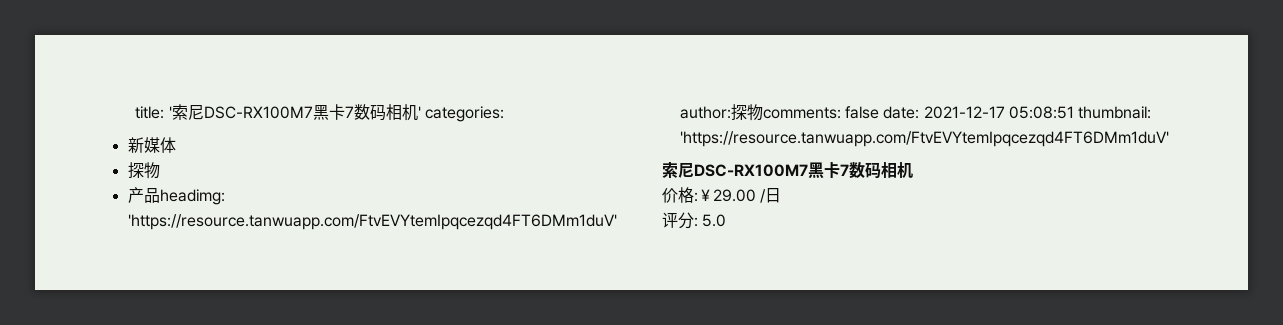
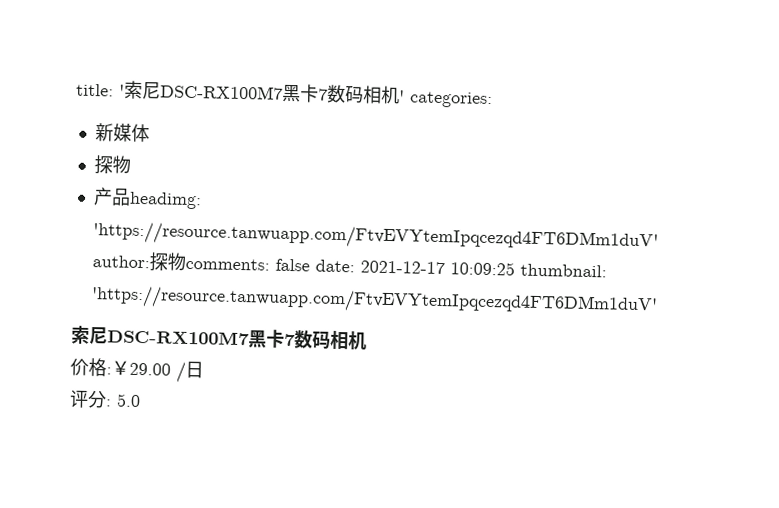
- 产品headimg: 'https://resource.tanwuapp.com/FtvEVYtemIpqcezqd4FT6DMm1duV' author:探物comments: false date: 2021-12-17 05:08:51 thumbnail: 'https://resource.tanwuapp.com/FtvEVYtemIpqcezqd4FT6DMm1duV'
+ 产品headimg: 'https://resource.tanwuapp.com/FtvEVYtemIpqcezqd4FT6DMm1duV' author:探物comments: false date: 2021-12-17 10:09:25 thumbnail: 'https://resource.tanwuapp.com/FtvEVYtemIpqcezqd4FT6DMm1duV'

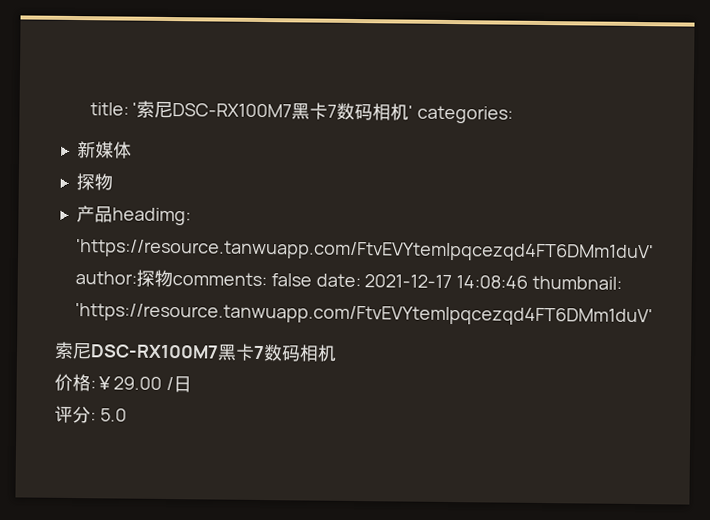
- 产品headimg: 'https://resource.tanwuapp.com/FtvEVYtemIpqcezqd4FT6DMm1duV' author:探物comments: false date: 2021-12-17 10:09:25 thumbnail: 'https://resource.tanwuapp.com/FtvEVYtemIpqcezqd4FT6DMm1duV'
+ 产品headimg: 'https://resource.tanwuapp.com/FtvEVYtemIpqcezqd4FT6DMm1duV' author:探物comments: false date: 2021-12-17 14:08:46 thumbnail: 'https://resource.tanwuapp.com/FtvEVYtemIpqcezqd4FT6DMm1duV'

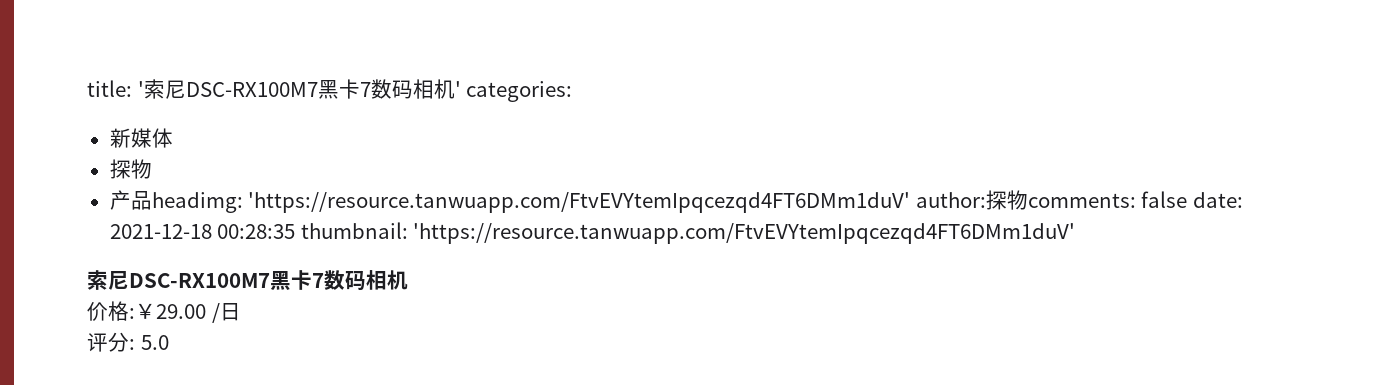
- 产品headimg: 'https://resource.tanwuapp.com/FtvEVYtemIpqcezqd4FT6DMm1duV' author:探物comments: false date: 2021-12-17 14:08:46 thumbnail: 'https://resource.tanwuapp.com/FtvEVYtemIpqcezqd4FT6DMm1duV'
+ 产品headimg: 'https://resource.tanwuapp.com/FtvEVYtemIpqcezqd4FT6DMm1duV' author:探物comments: false date: 2021-12-18 00:28:35 thumbnail: 'https://resource.tanwuapp.com/FtvEVYtemIpqcezqd4FT6DMm1duV'

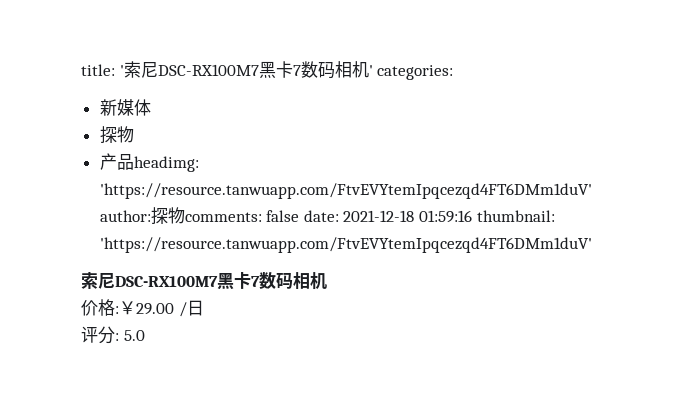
- 产品headimg: 'https://resource.tanwuapp.com/FtvEVYtemIpqcezqd4FT6DMm1duV' author:探物comments: false date: 2021-12-18 00:28:35 thumbnail: 'https://resource.tanwuapp.com/FtvEVYtemIpqcezqd4FT6DMm1duV'
+ 产品headimg: 'https://resource.tanwuapp.com/FtvEVYtemIpqcezqd4FT6DMm1duV' author:探物comments: false date: 2021-12-18 01:59:16 thumbnail: 'https://resource.tanwuapp.com/FtvEVYtemIpqcezqd4FT6DMm1duV'

